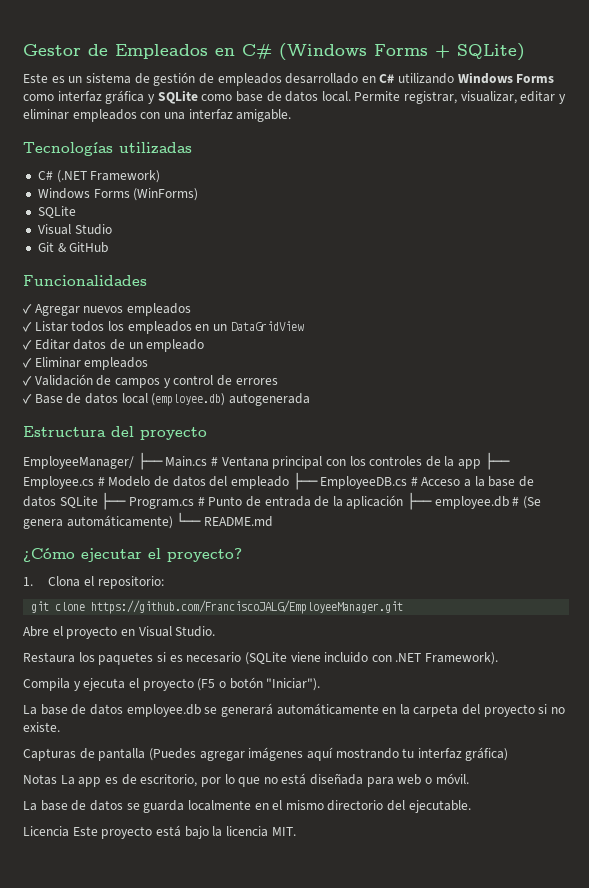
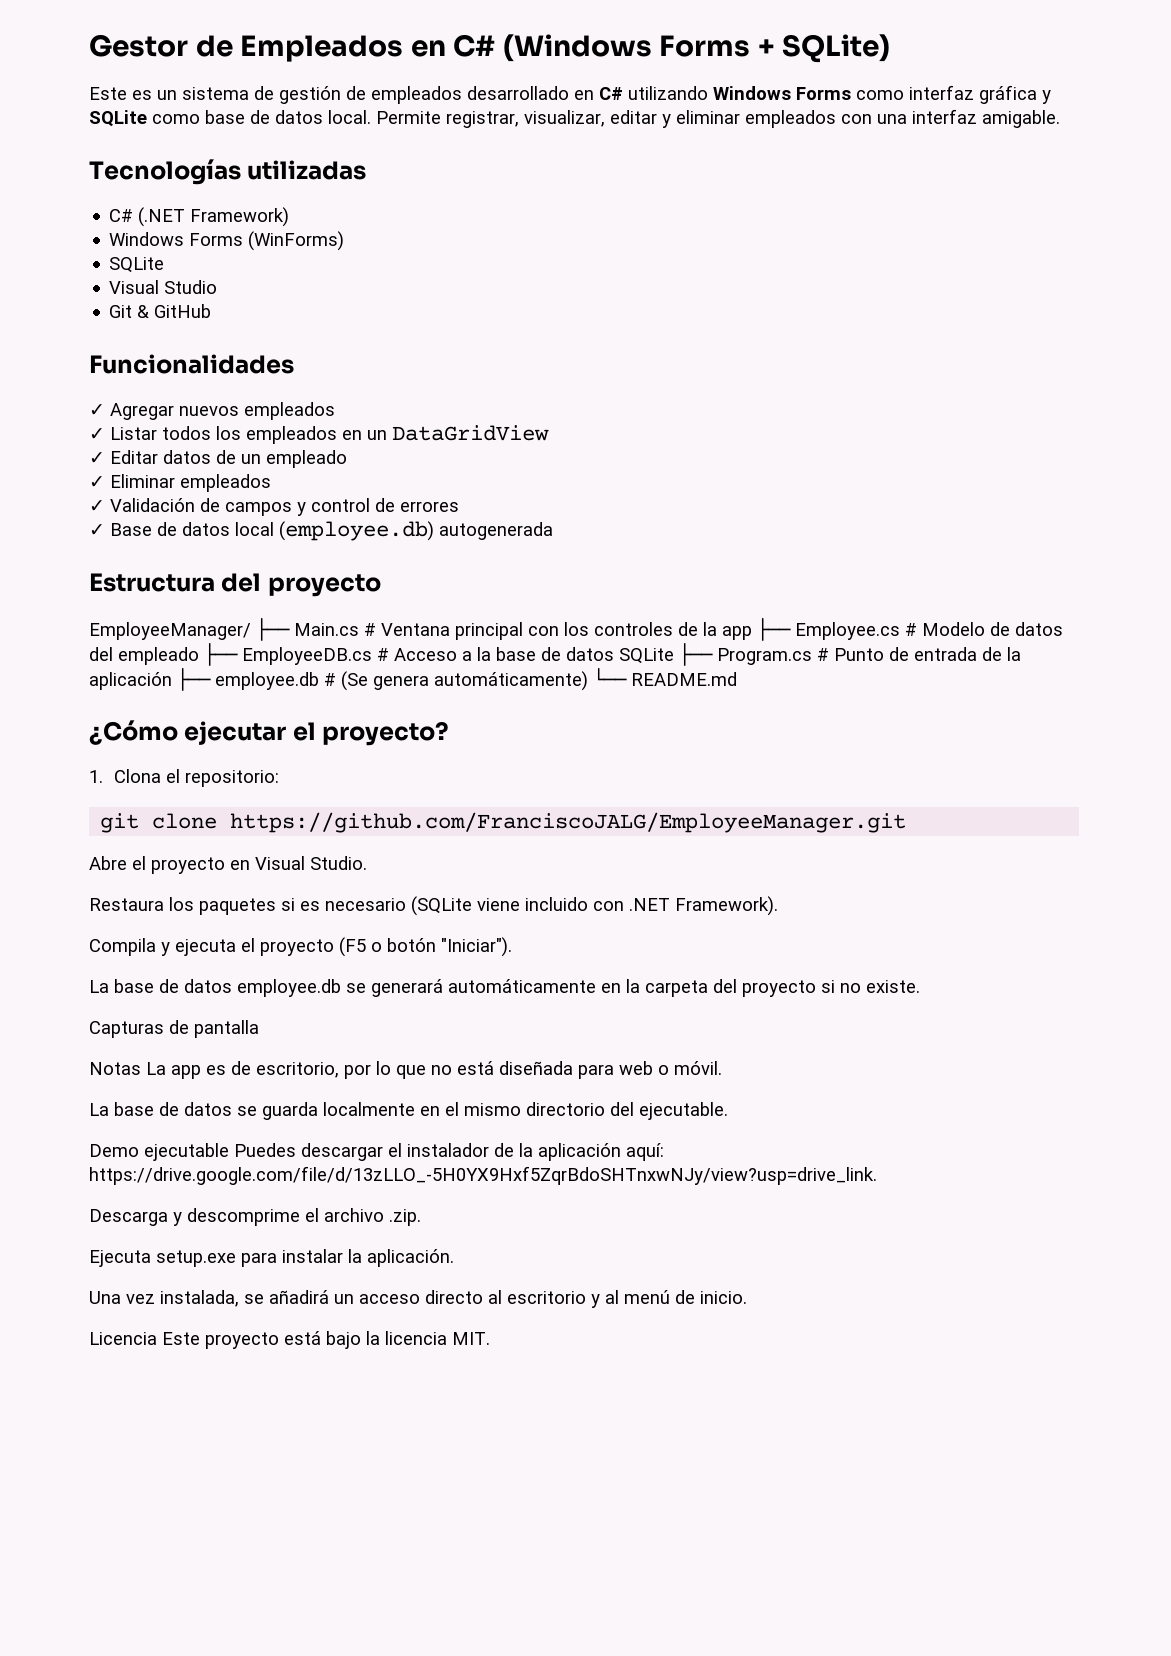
- Capturas de pantalla (Puedes agregar imágenes aquí mostrando tu interfaz gráfica)
+ Capturas de pantalla
+ Demo ejecutable Puedes descargar el instalador de la aplicación aquí: https://drive.google.com/file/d/13zLLO_-5H0YX9Hxf5ZqrBdoSHTnxwNJy/view?usp=drive_link.
+ Descarga y descomprime el archivo .zip.
+ Ejecuta setup.exe para instalar la aplicación.
+ Una vez instalada, se añadirá un acceso directo al escritorio y al menú de inicio.

